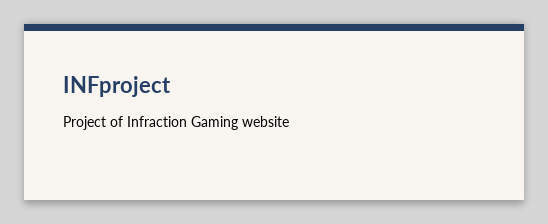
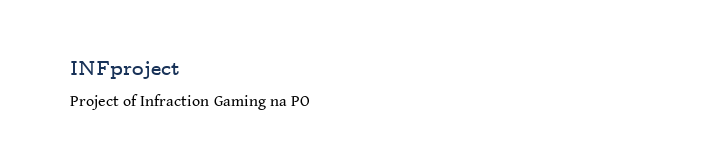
- Project of Infraction Gaming website
+ Project of Infraction Gaming na PO

